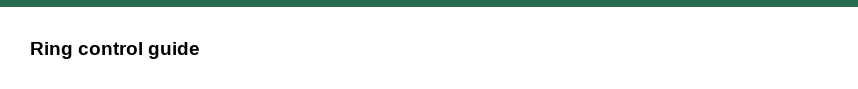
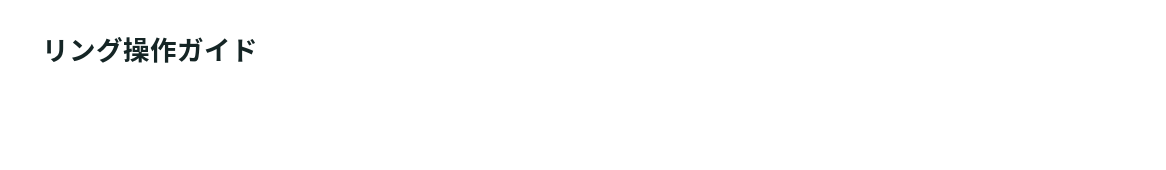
- Ring control guide
+ リング操作ガイド

